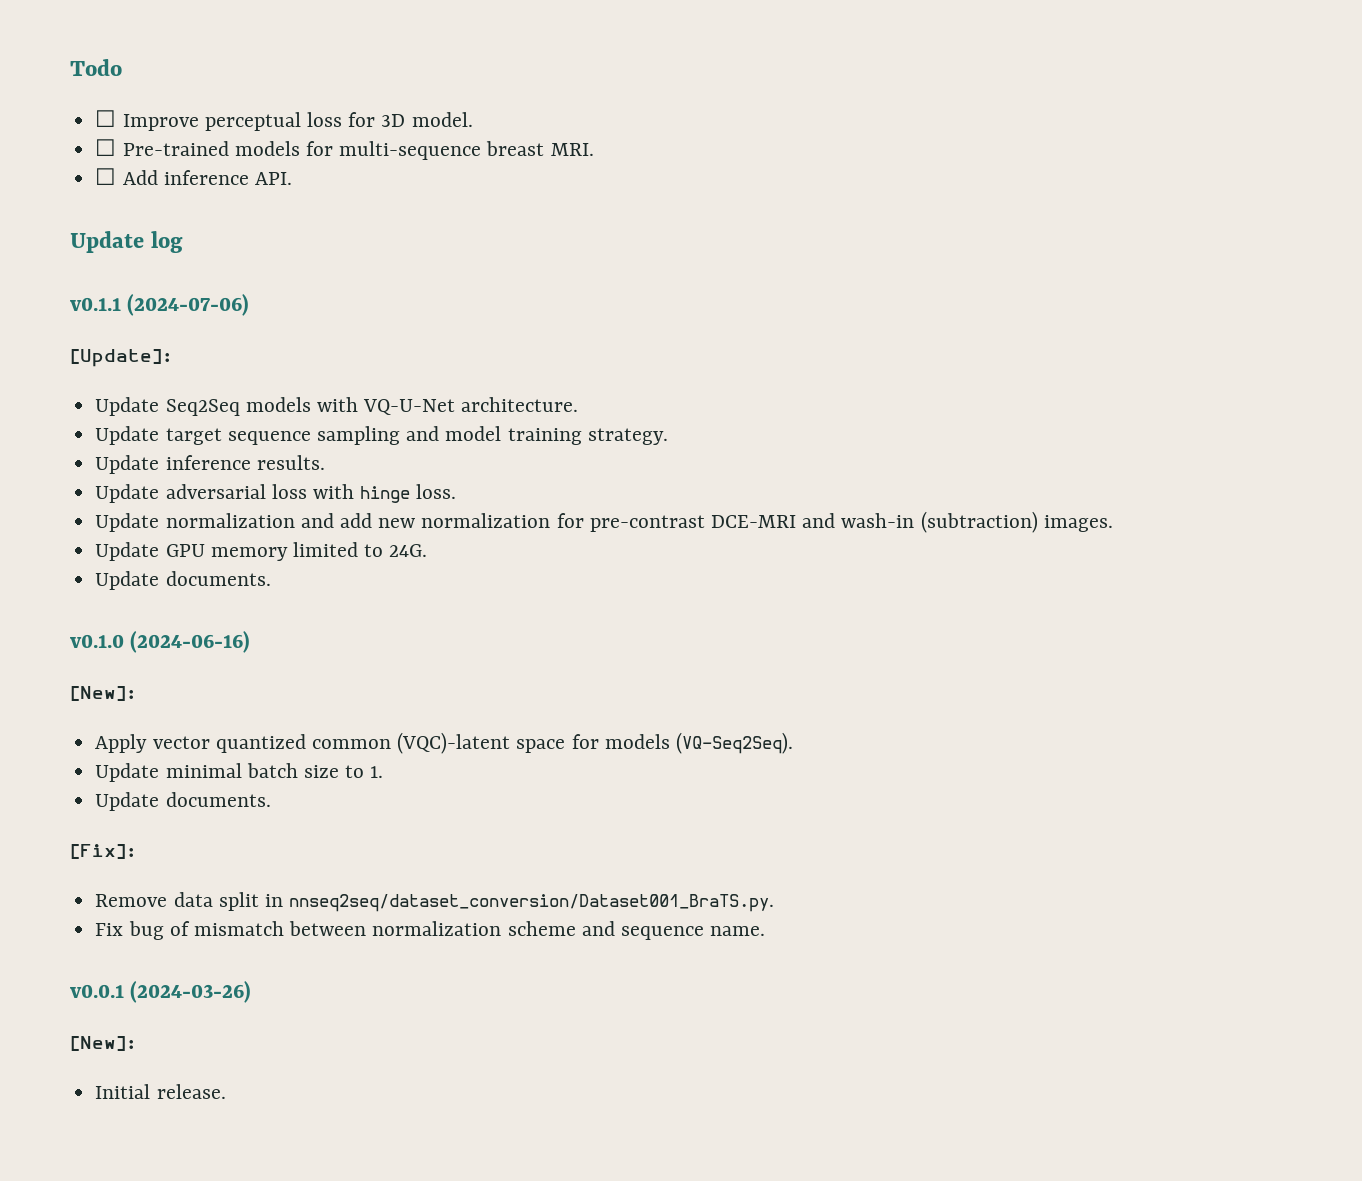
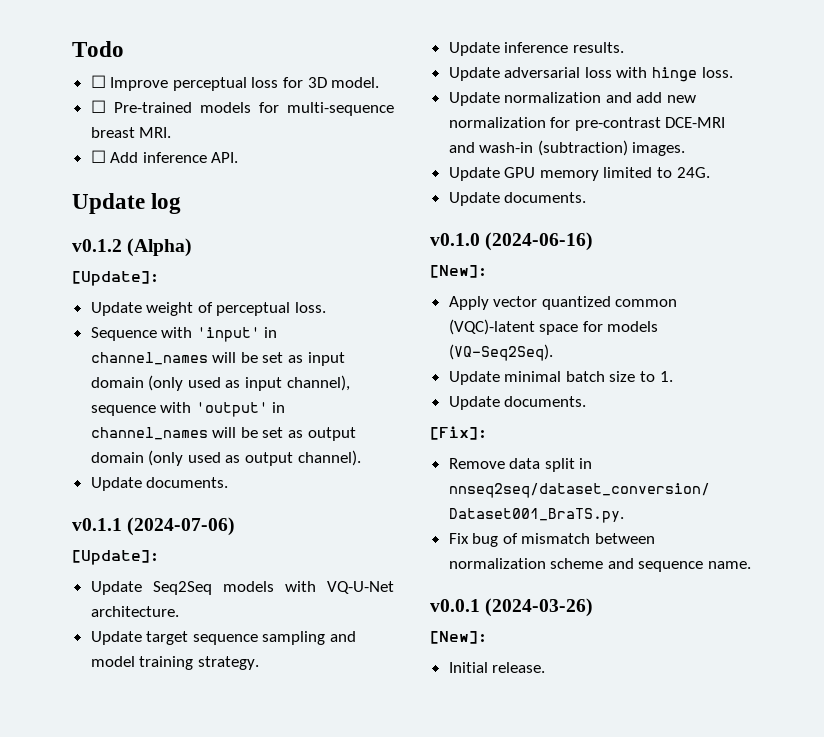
+ v0.1.2 (Alpha)
+ [Update]:
+ Update weight of perceptual loss.
+ Sequence with 'input' in channel_names will be set as input domain (only used as input channel), sequence with 'output' in channel_names will be set as output domain (only used as output channel).
+ Update documents.

